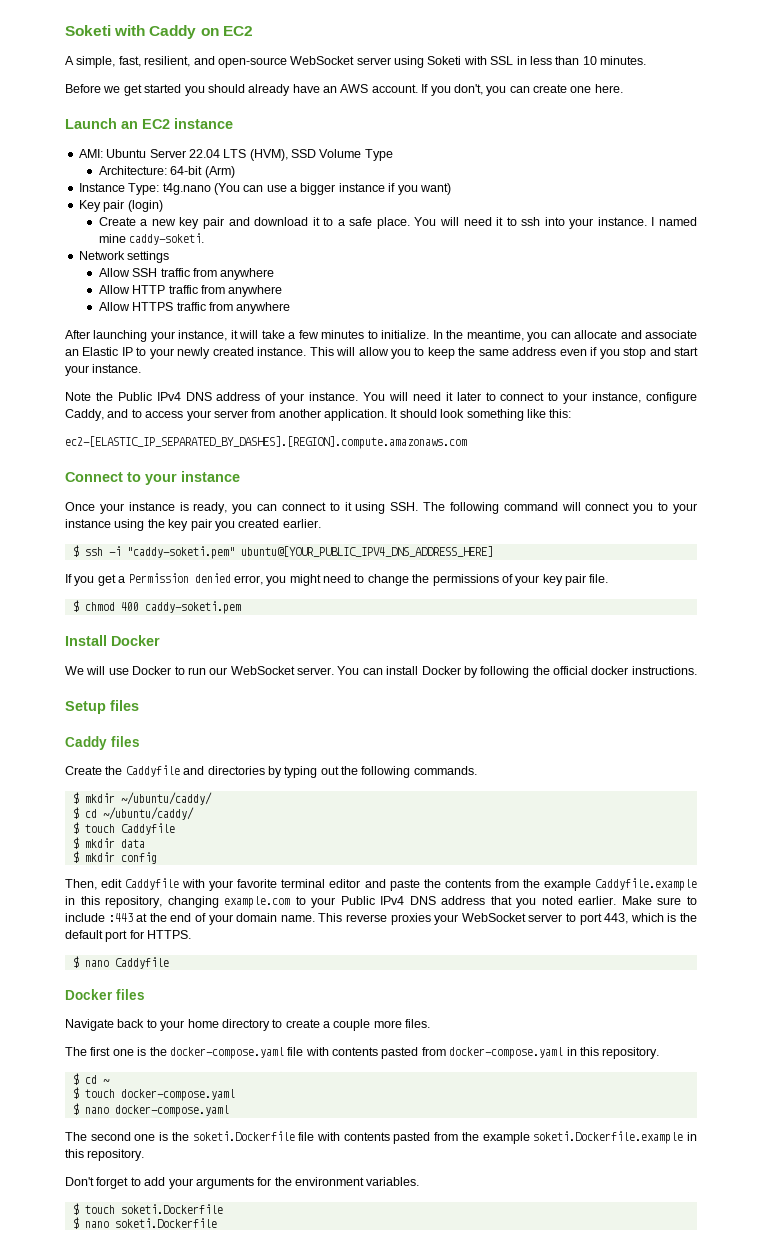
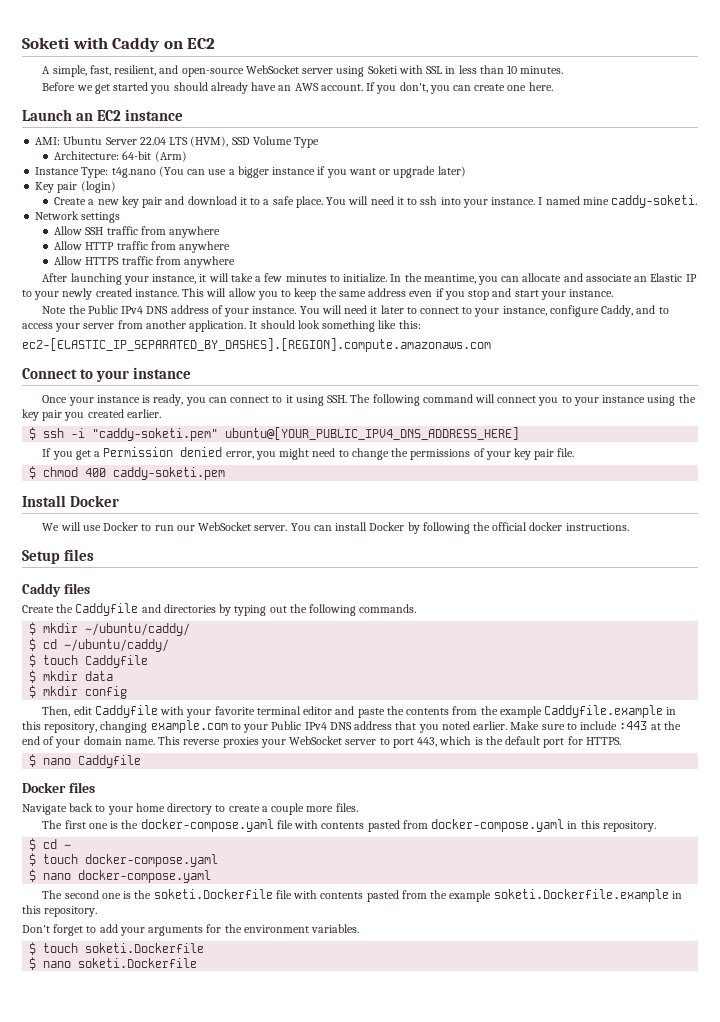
- Instance Type: t4g.nano (You can use a bigger instance if you want)
+ Instance Type: t4g.nano (You can use a bigger instance if you want or upgrade later)

